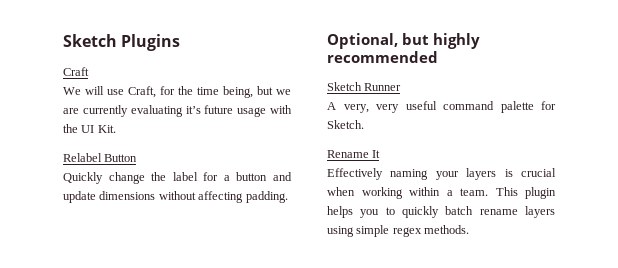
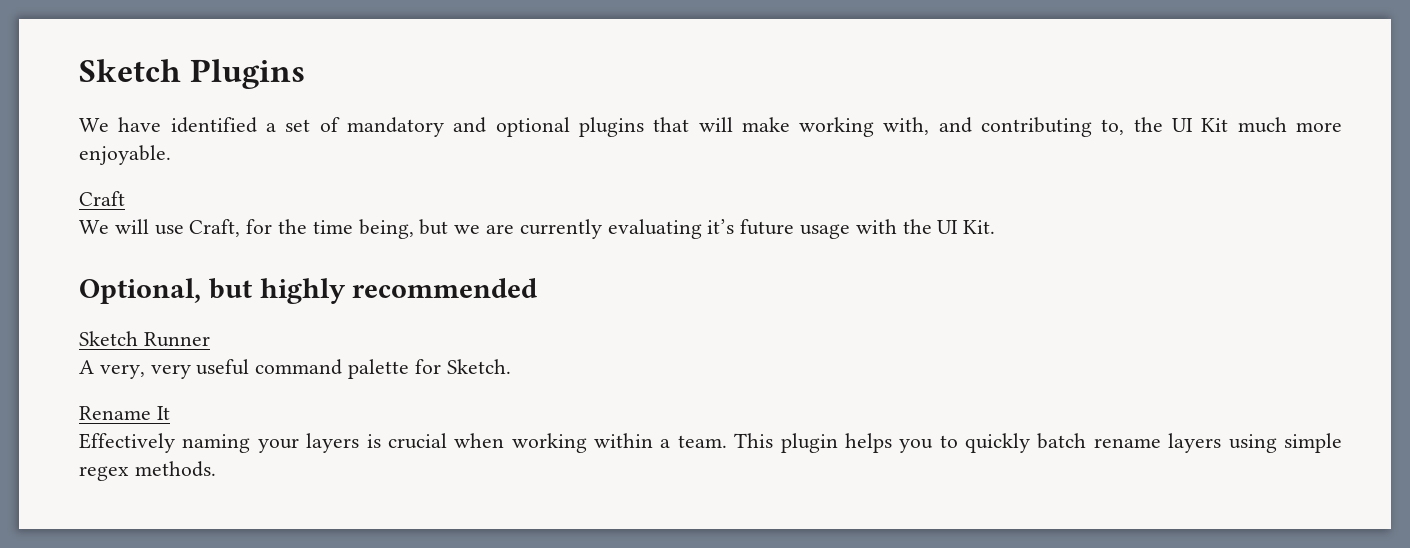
+ We have identified a set of mandatory and optional plugins that will make working with, and contributing to, the UI Kit much more enjoyable.
- Relabel Button
- Quickly change the label for a button and update dimensions without affecting padding.

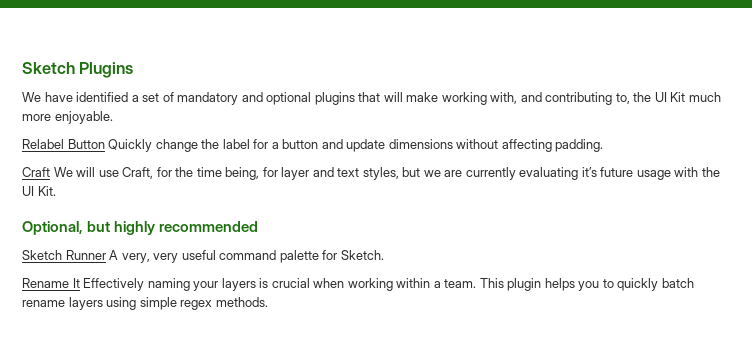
+ Relabel Button Quickly change the label for a button and update dimensions without affecting padding.
- Craft
- We will use Craft, for the time being, but we are currently evaluating it’s future usage with the UI Kit.
+ Craft We will use Craft, for the time being, for layer and text styles, but we are currently evaluating it’s future usage with the UI Kit.
- Sketch Runner
- A very, very useful command palette for Sketch.
+ Sketch Runner A very, very useful command palette for Sketch.
- Rename It
- Effectively naming your layers is crucial when working within a team.
+ Rename It Effectively naming your layers is crucial when working within a team.

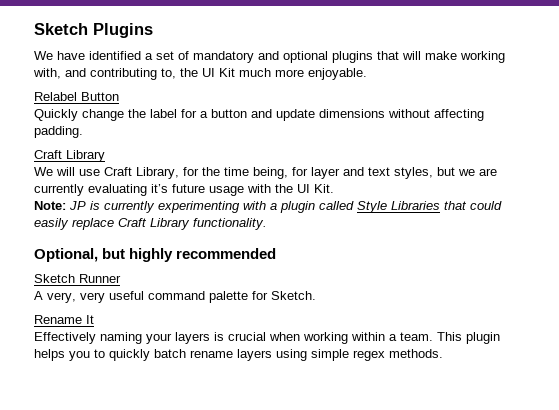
- Relabel Button Quickly change the label for a button and update dimensions without affecting padding.
- Craft We will use Craft, for the time being, for layer and text styles, but we are currently evaluating it’s future usage with the UI Kit.
+ Relabel Button
+ Quickly change the label for a button and update dimensions without affecting padding.
+ Craft Library
+ We will use Craft Library, for the time being, for layer and text styles, but we are currently evaluating it’s future usage with the UI Kit.
+ Note: JP is currently experimenting with a plugin called Style Libraries that could easily replace Craft Library functionality.
- Sketch Runner A very, very useful command palette for Sketch.
+ Sketch Runner
+ A very, very useful command palette for Sketch.
- Rename It Effectively naming your layers is crucial when working within a team.
+ Rename It
+ Effectively naming your layers is crucial when working within a team.

